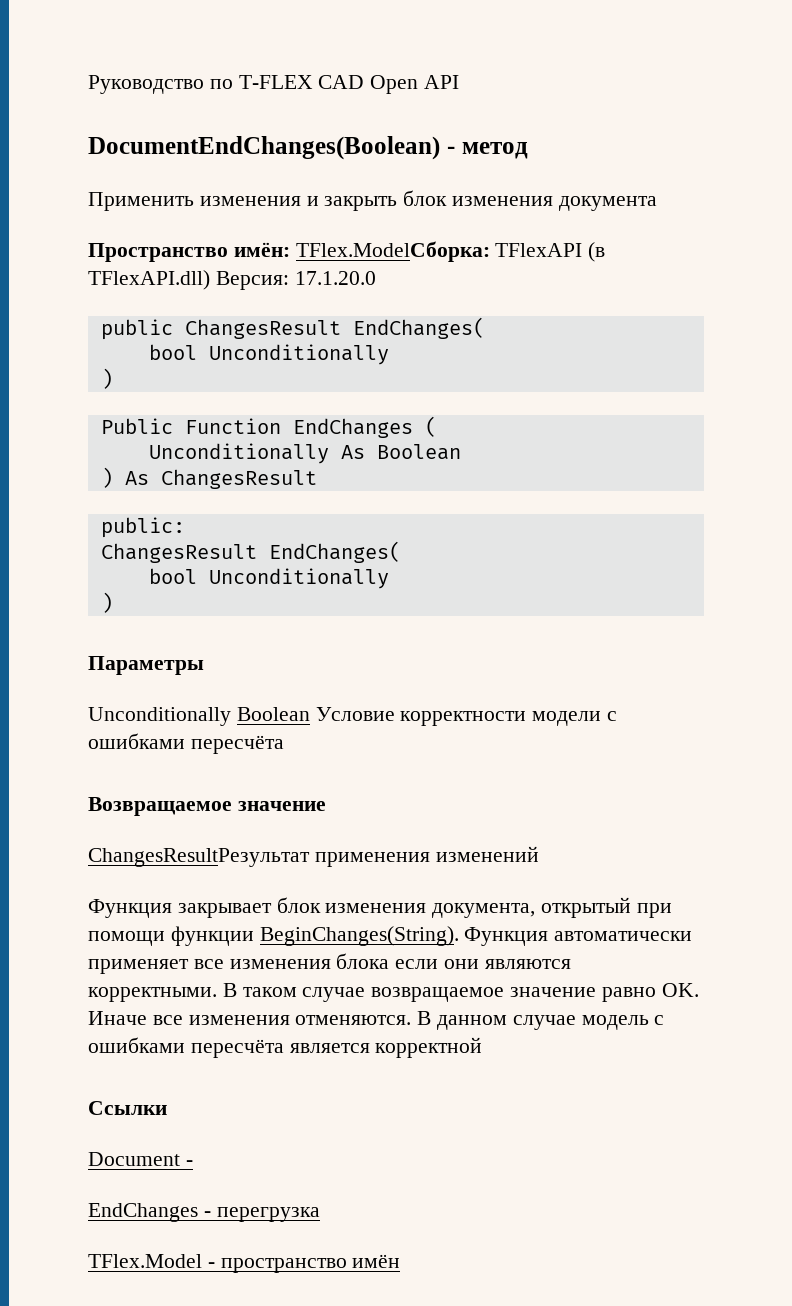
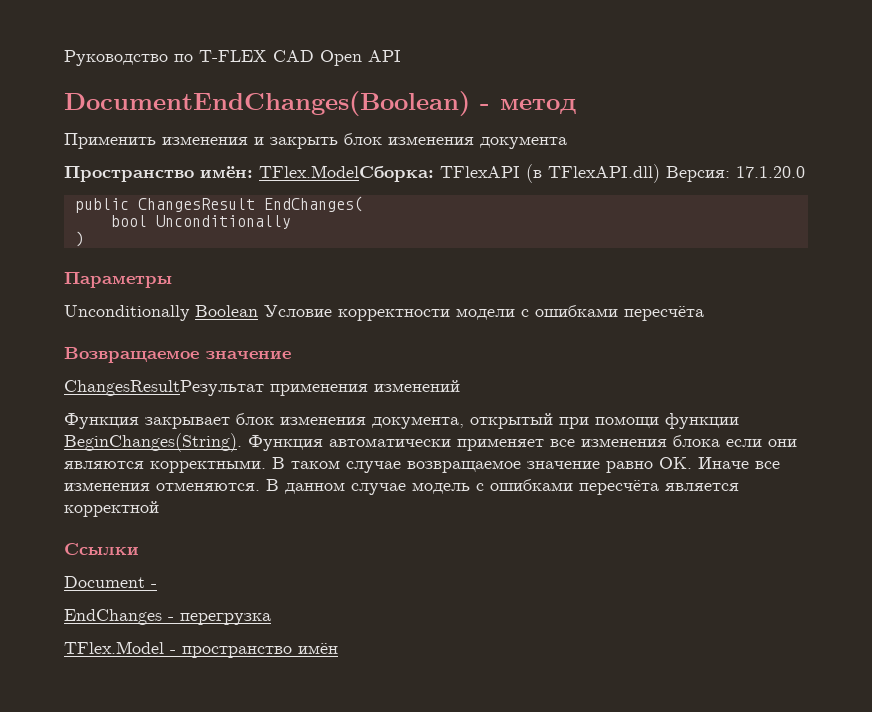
- Public Function EndChanges (
- Unconditionally As Boolean
- ) As ChangesResult
- public:
- ChangesResult EndChanges(
- bool Unconditionally
- )

